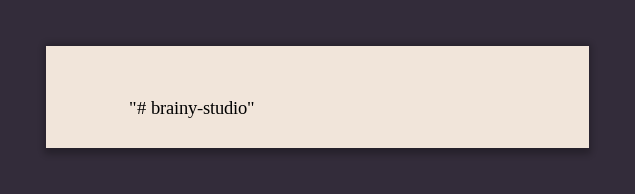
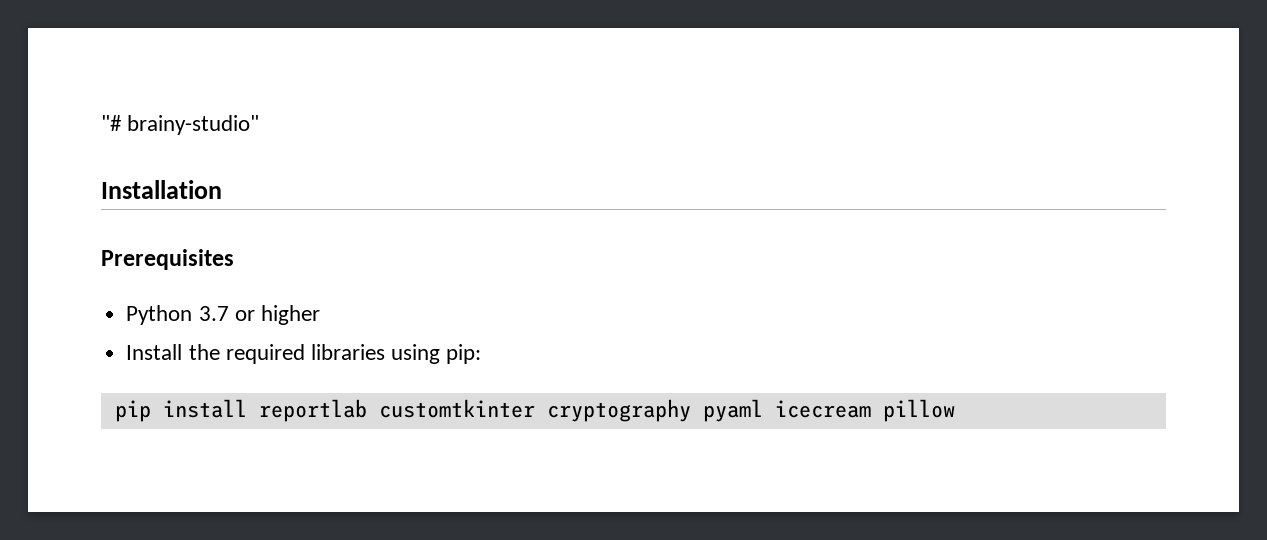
+ Installation
+ Prerequisites
+ Python 3.7 or higher
+ Install the required libraries using pip:
+ pip install reportlab customtkinter cryptography pyaml icecream pillow

